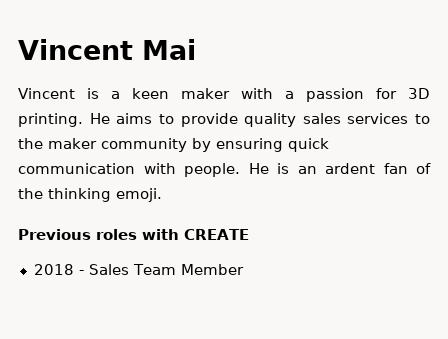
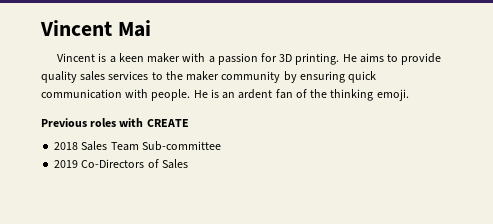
- 2018 - Sales Team Member
+ 2018 Sales Team Sub-committee
+ 2019 Co-Directors of Sales

